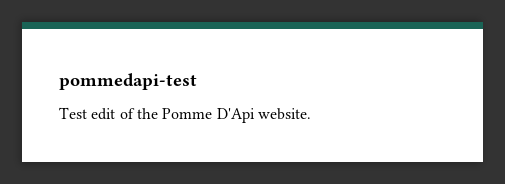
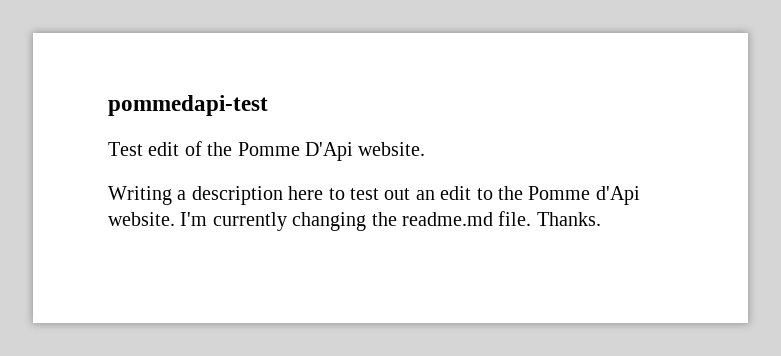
+ Writing a description here to test out an edit to the Pomme d'Api website. I'm currently changing the readme.md file. Thanks.

